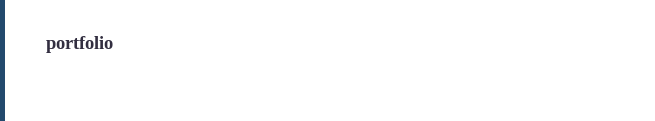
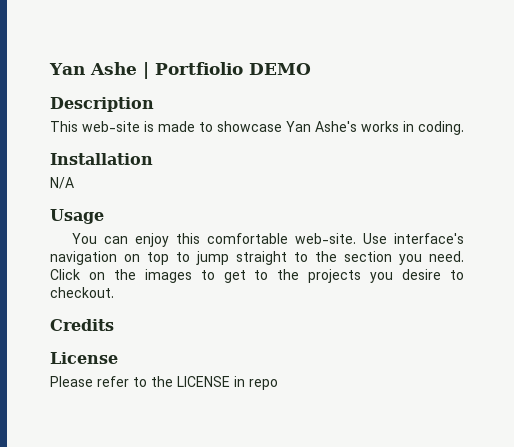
- portfolio
+ Yan Ashe | Portfiolio DEMO
+ Description
+ This web-site is made to showcase Yan Ashe's works in coding.
+ Installation
+ N/A
+ Usage
+ You can enjoy this comfortable web-site. Use interface's navigation on top to jump straight to the section you need. Click on the images to get to the projects you desire to checkout.
+ Credits
+ License
+ Please refer to the LICENSE in repo

